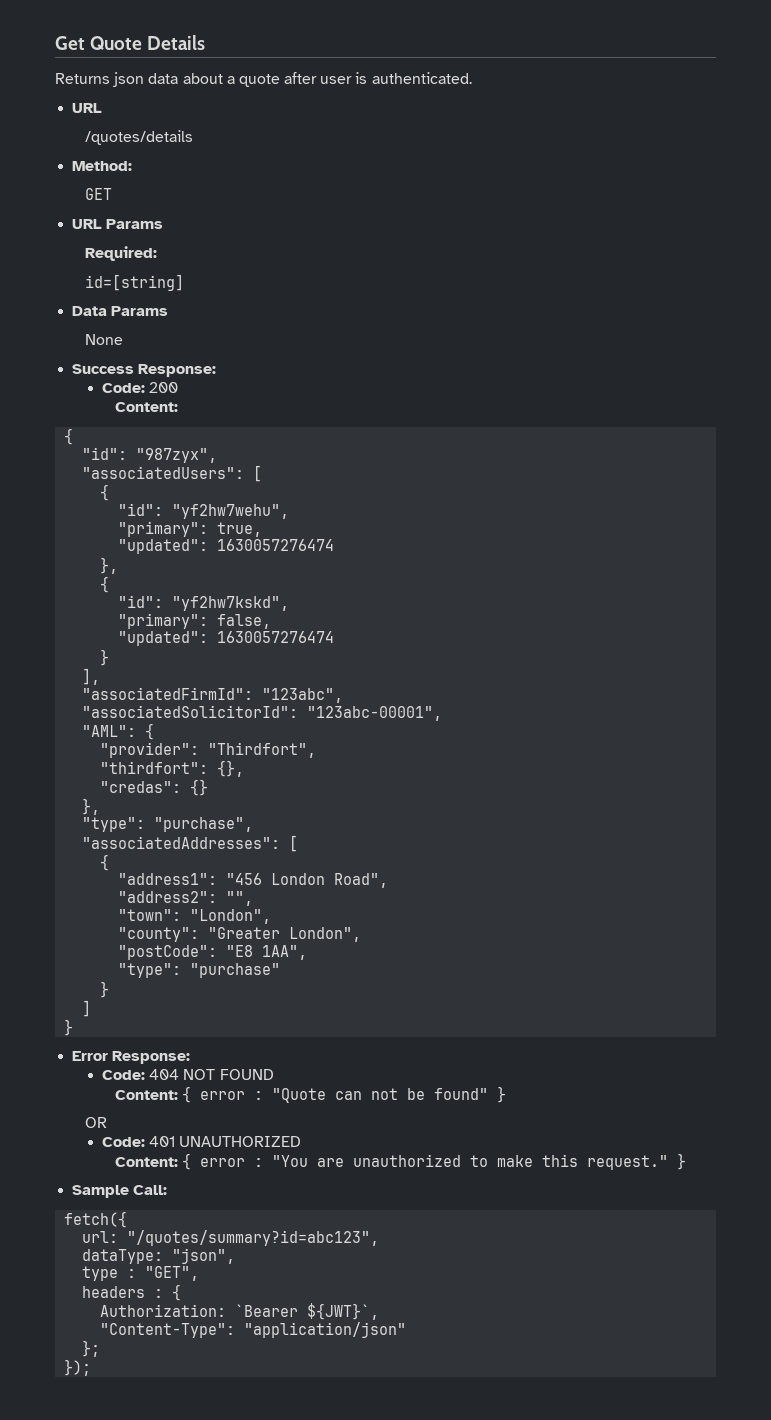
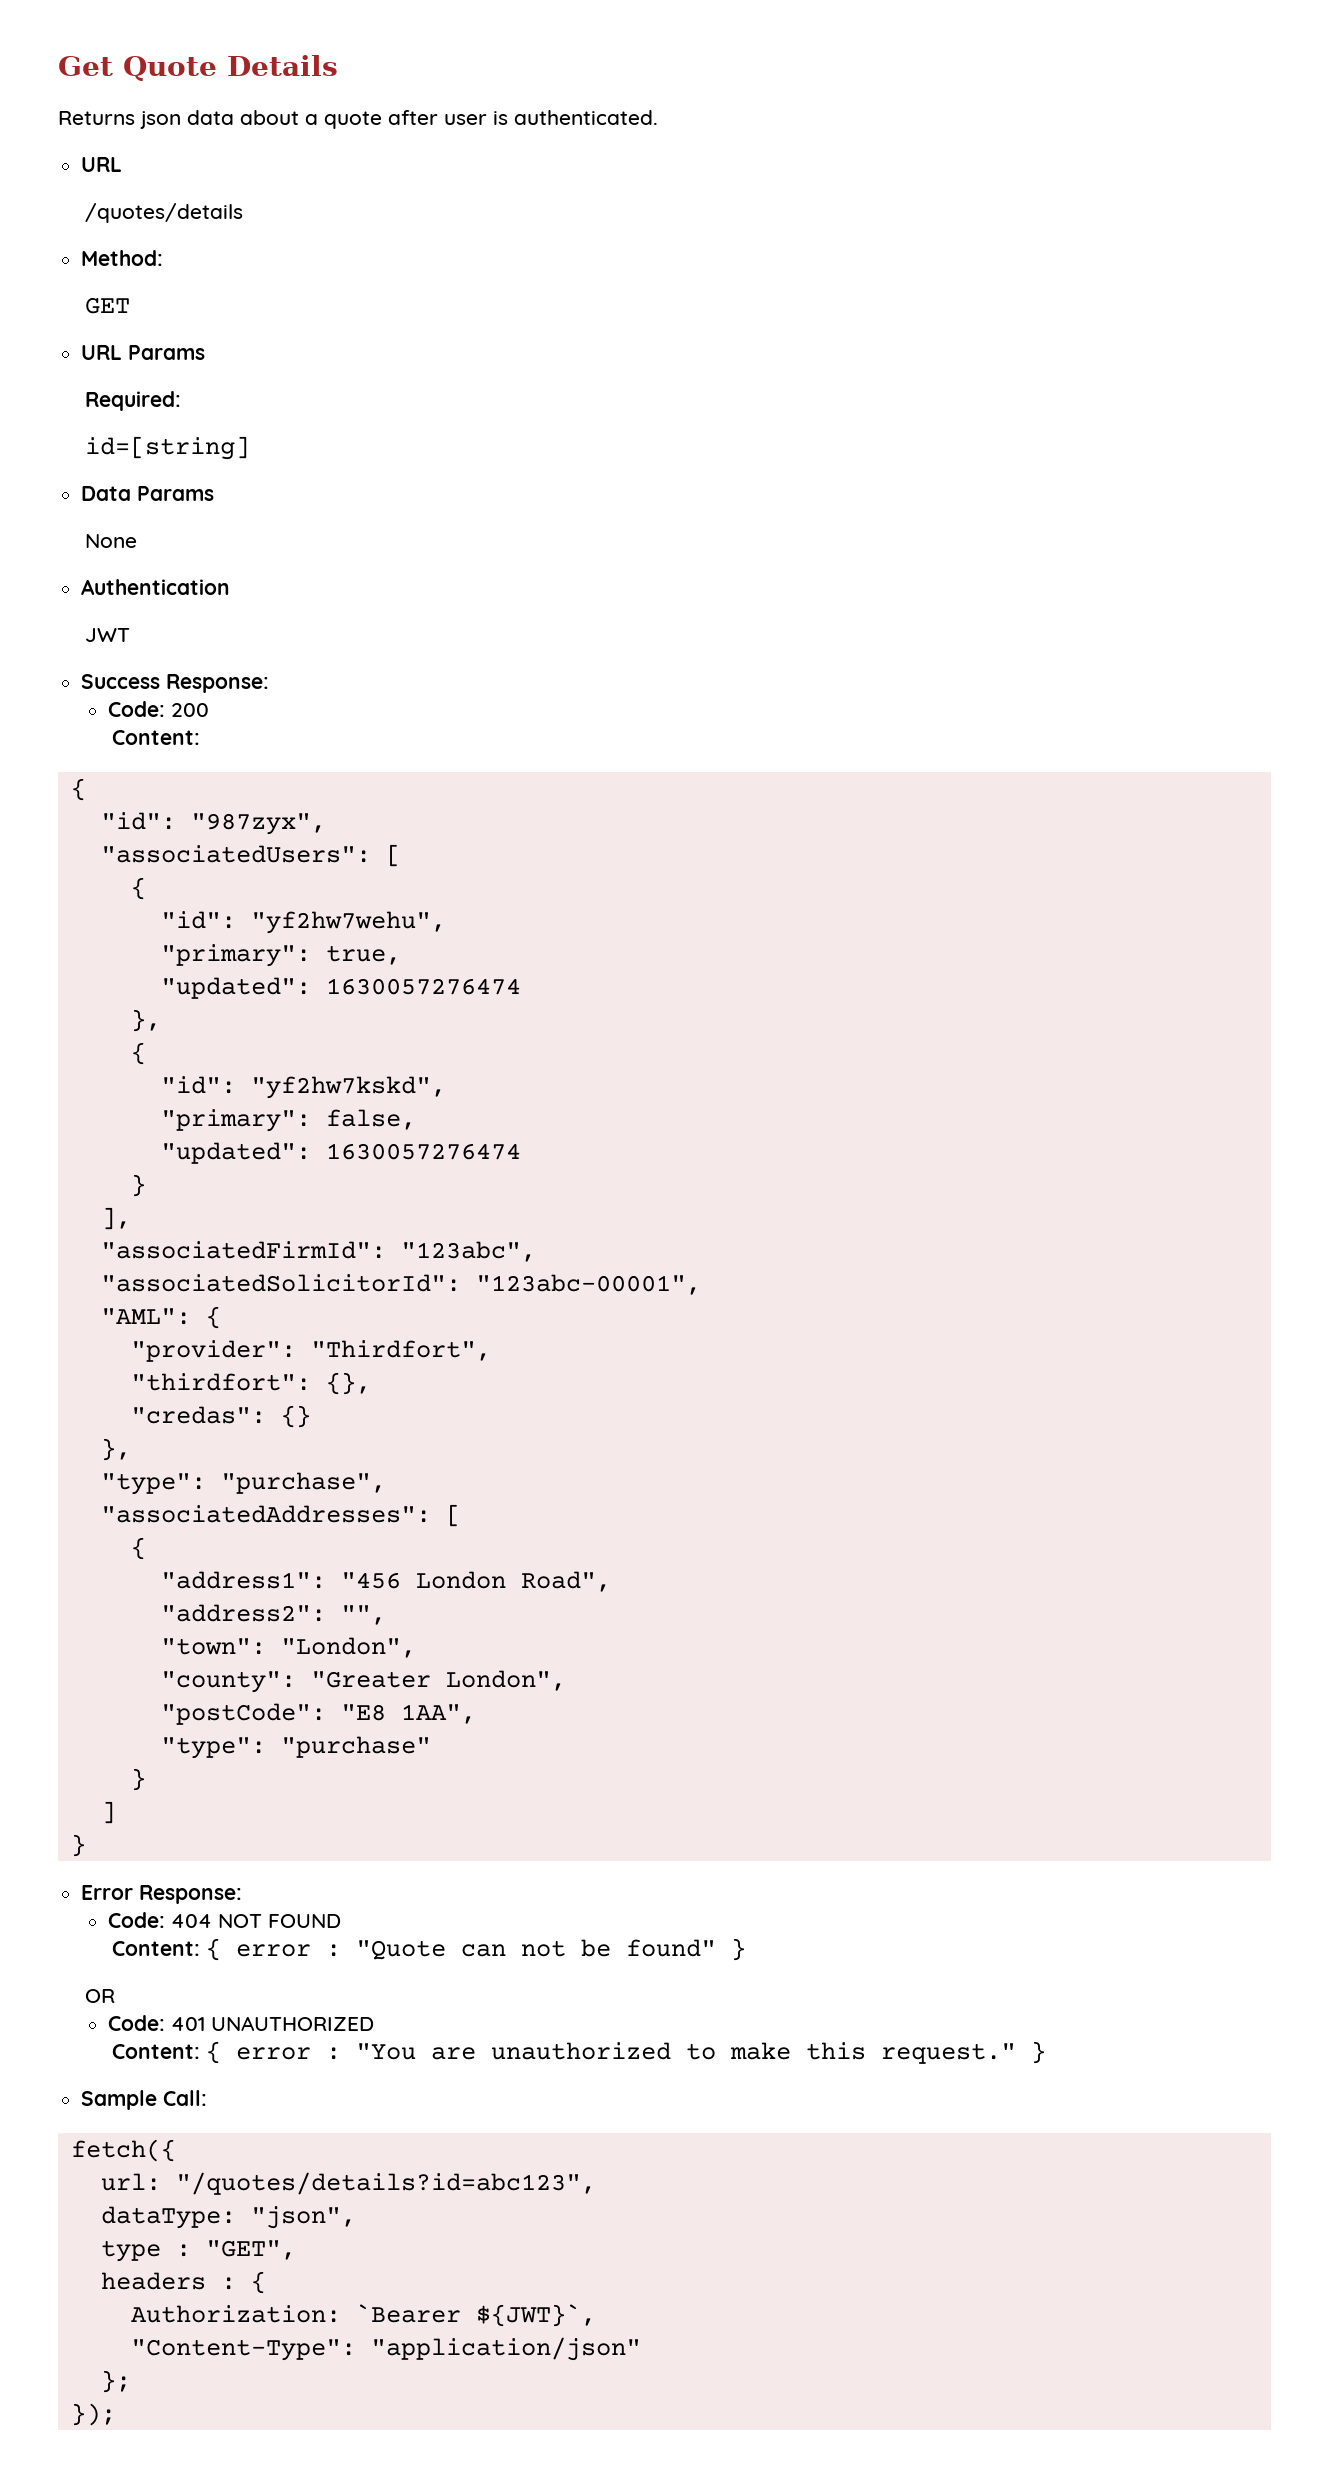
+ Authentication
+ JWT
- url: "/quotes/summary?id=abc123",
+ url: "/quotes/details?id=abc123",

